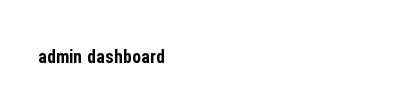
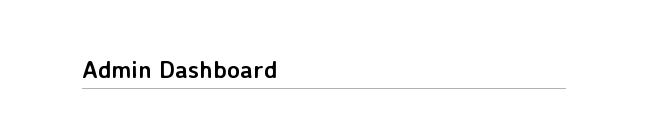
- admin dashboard
+ Admin Dashboard

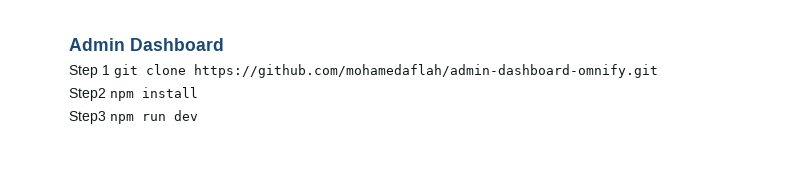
+ Step 1 git clone https://github.com/mohamedaflah/admin-dashboard-omnify.git
+ Step2 npm install
+ Step3 npm run dev

